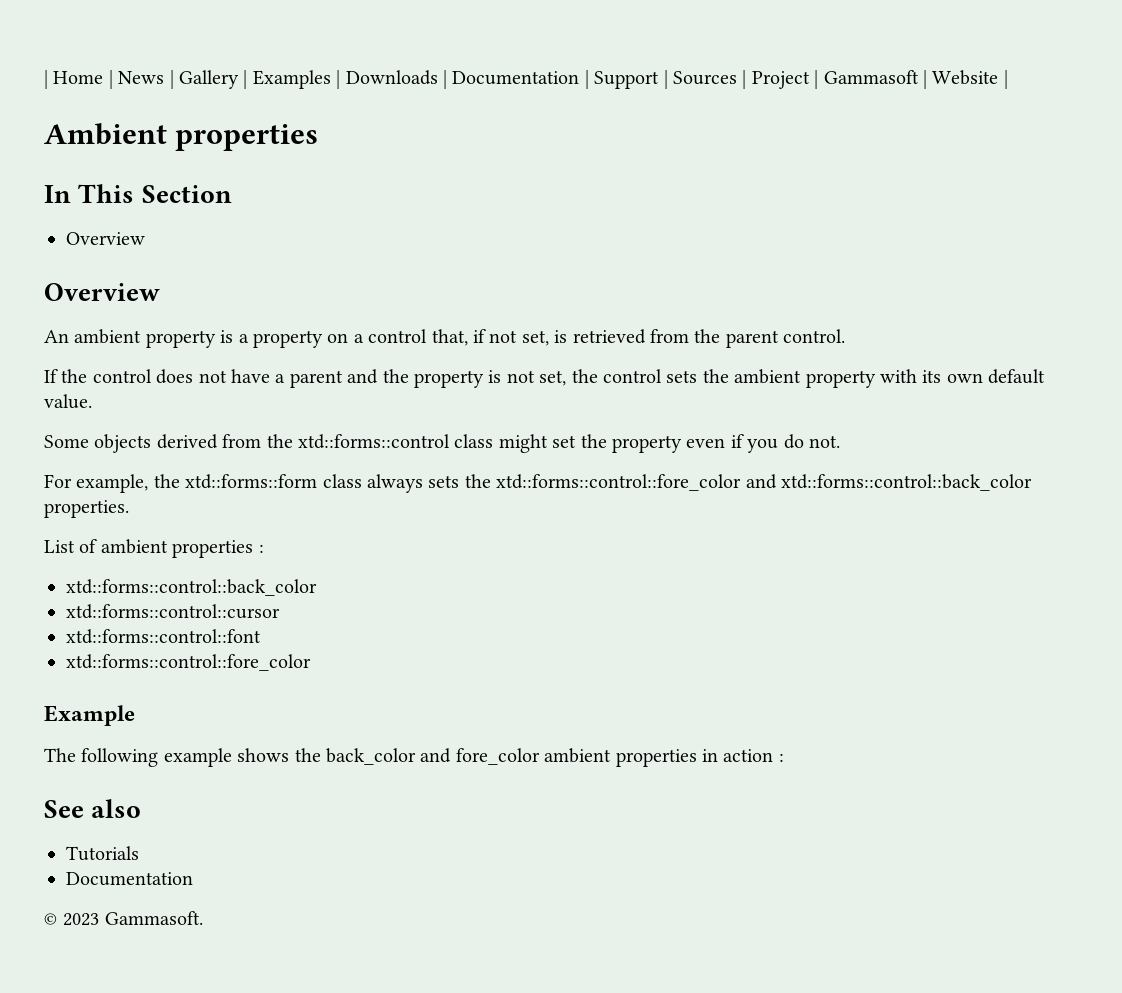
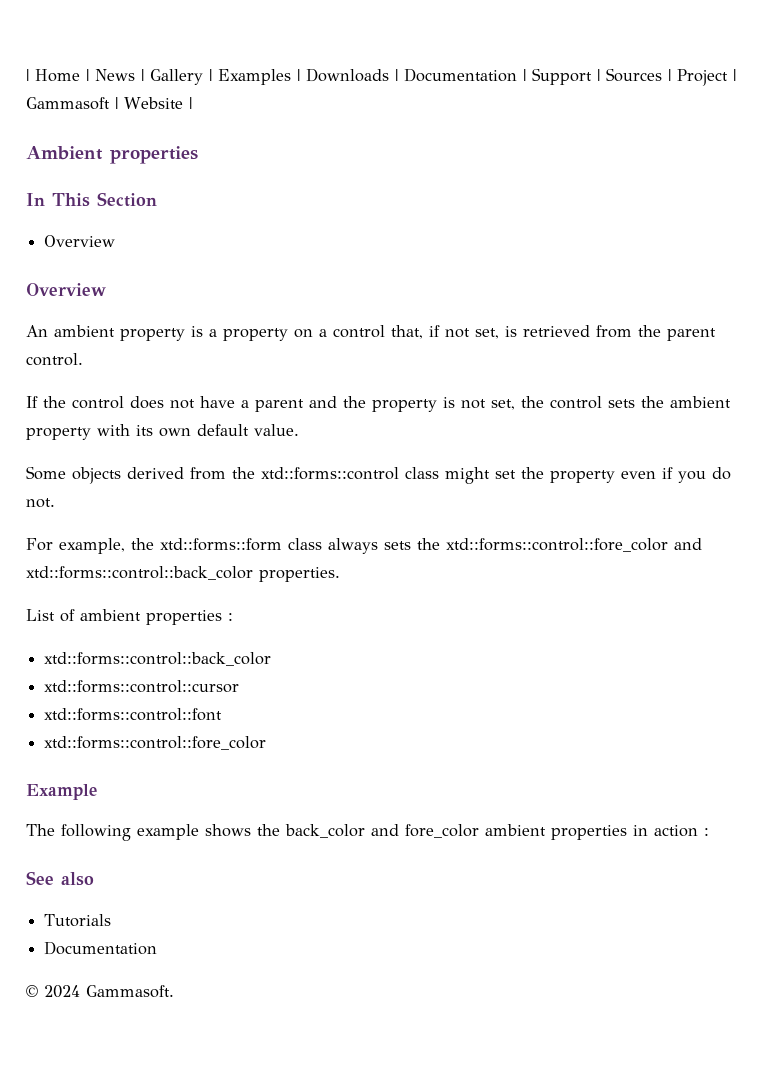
- © 2023 Gammasoft.
+ © 2024 Gammasoft.

